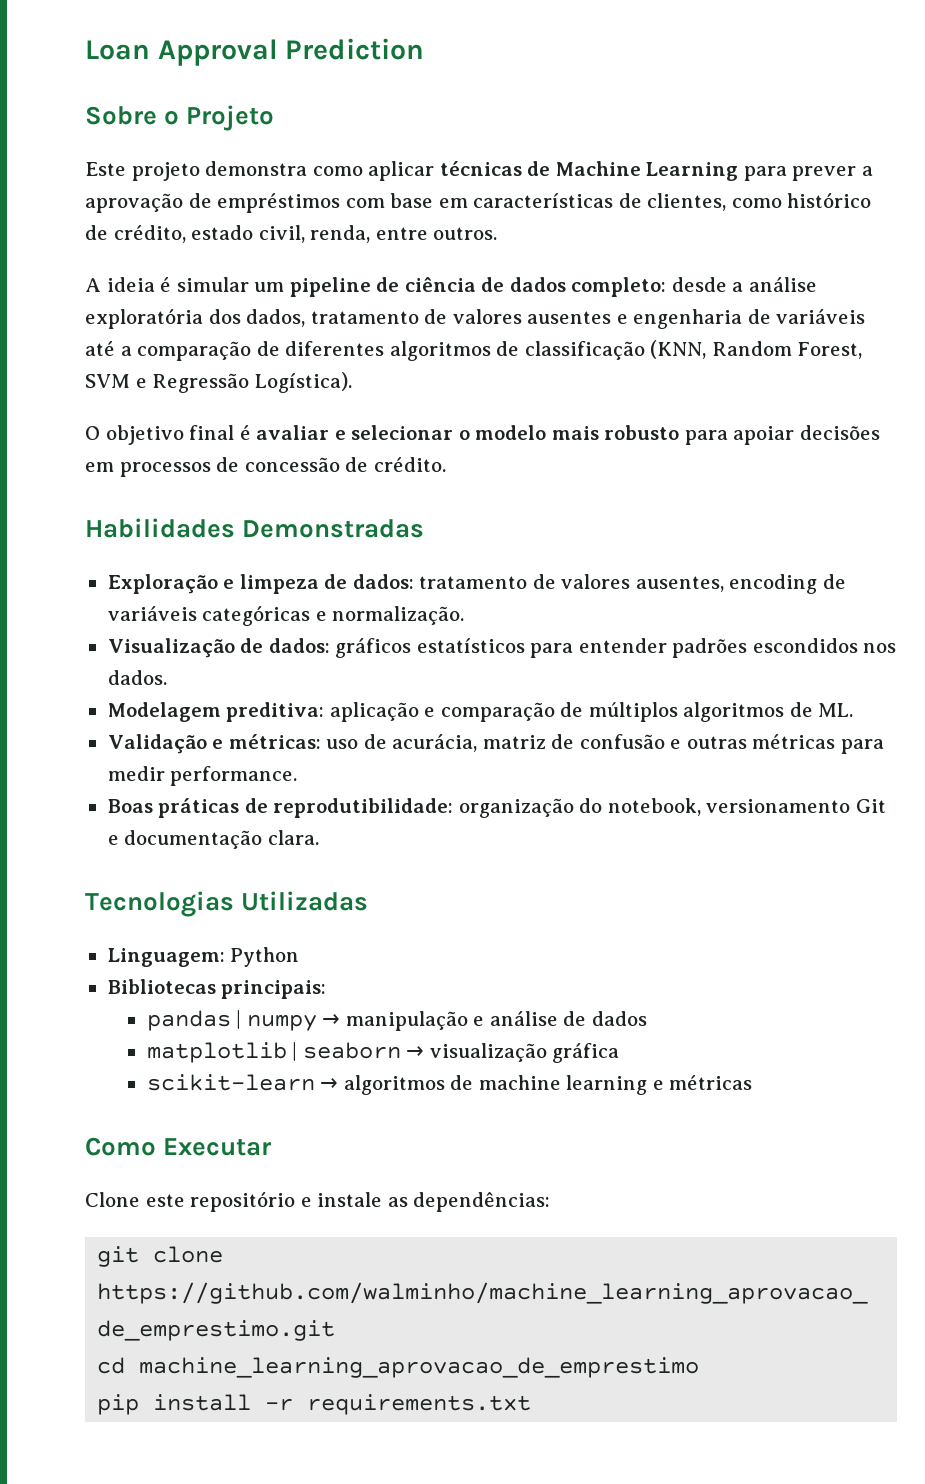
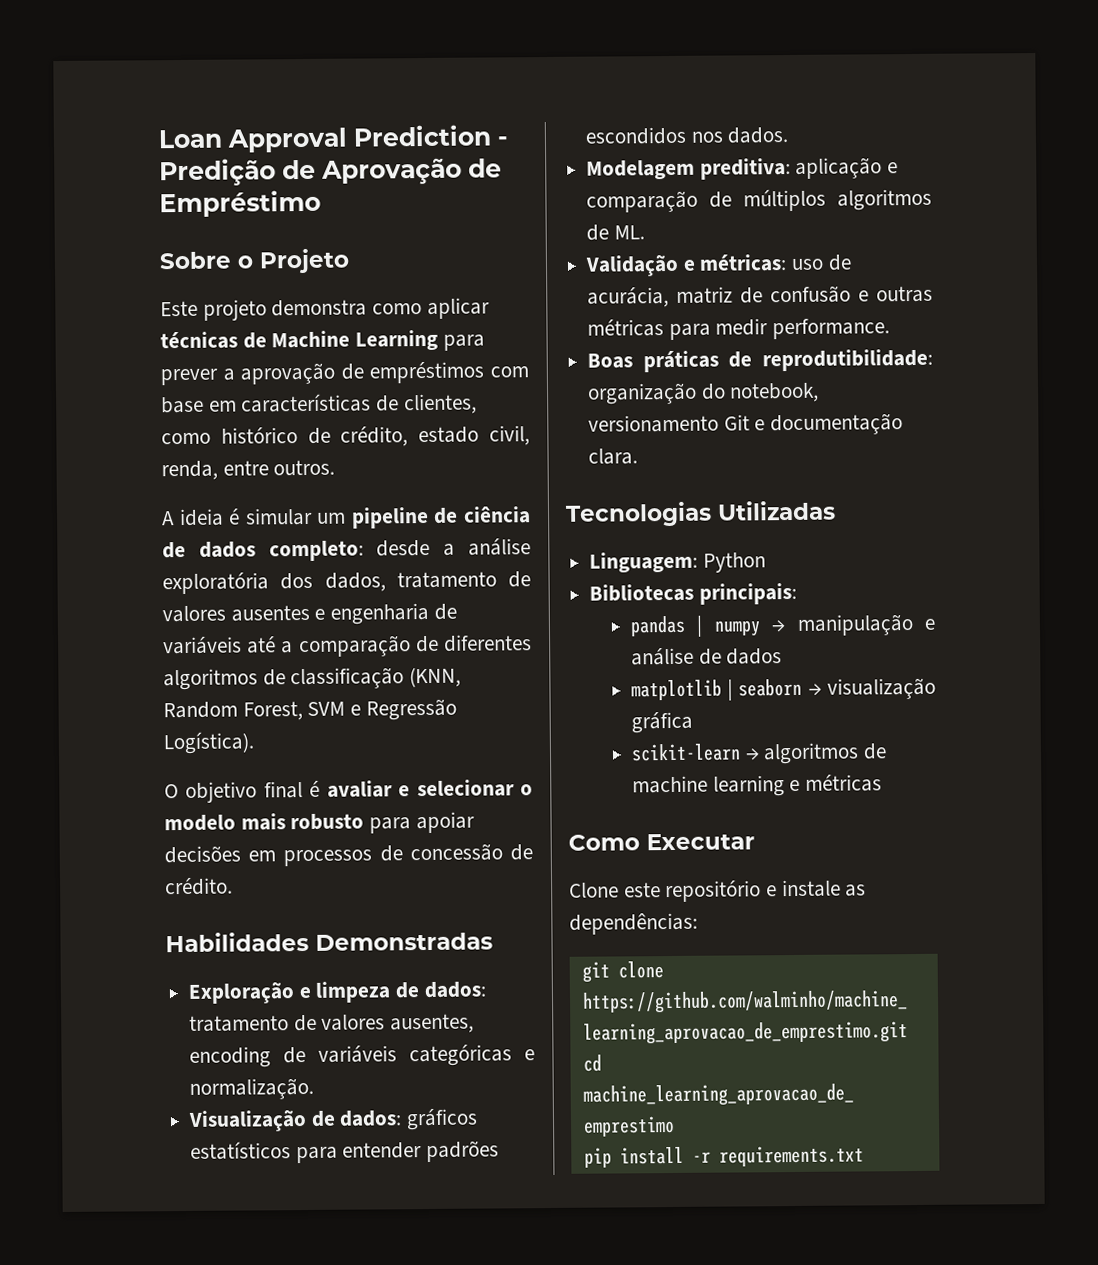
- Loan Approval Prediction
+ Loan Approval Prediction - Predição de Aprovação de Empréstimo

